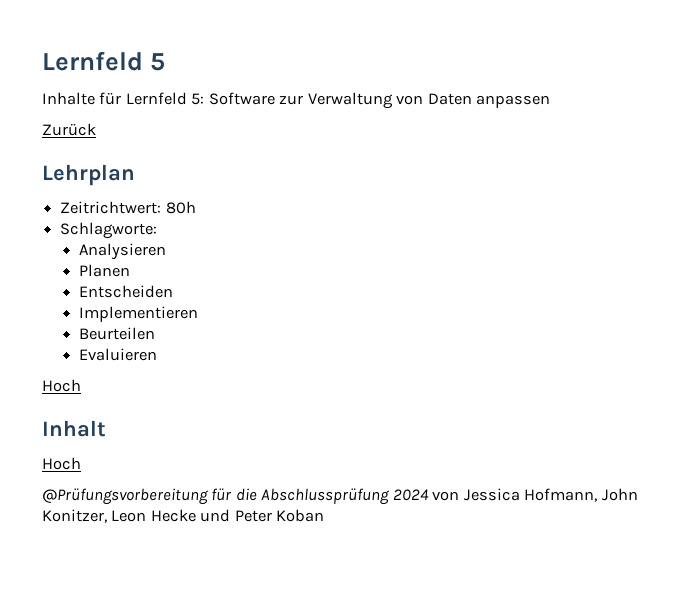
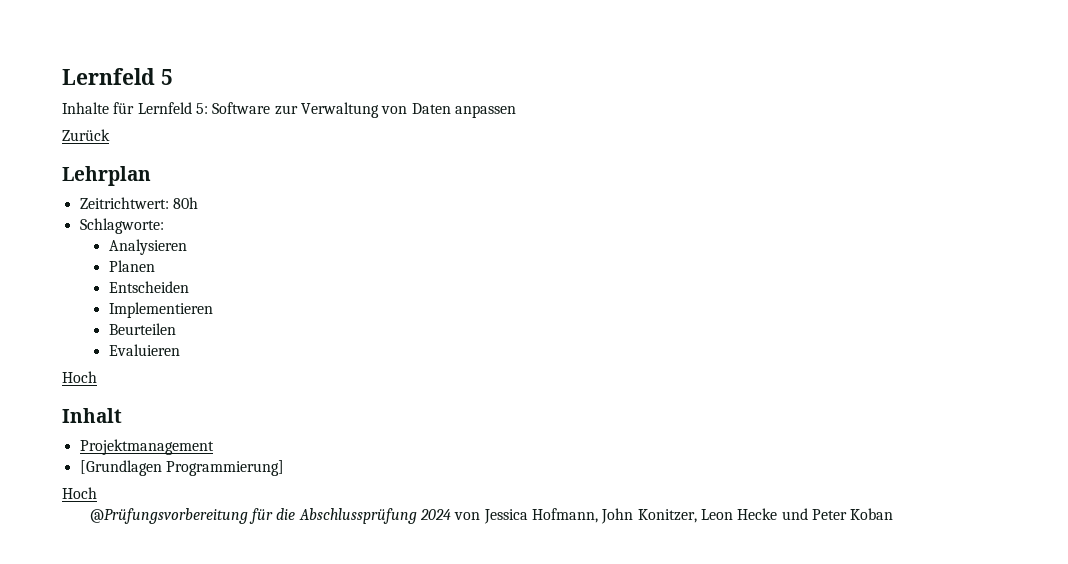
+ Projektmanagement
+ [Grundlagen Programmierung]

